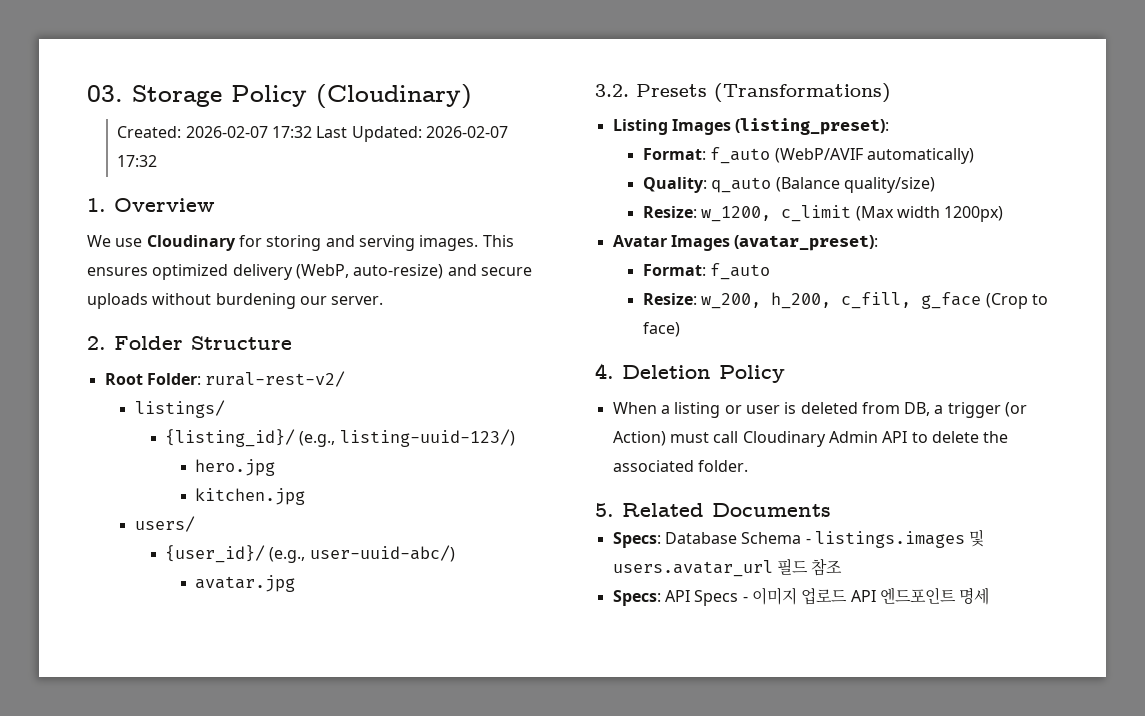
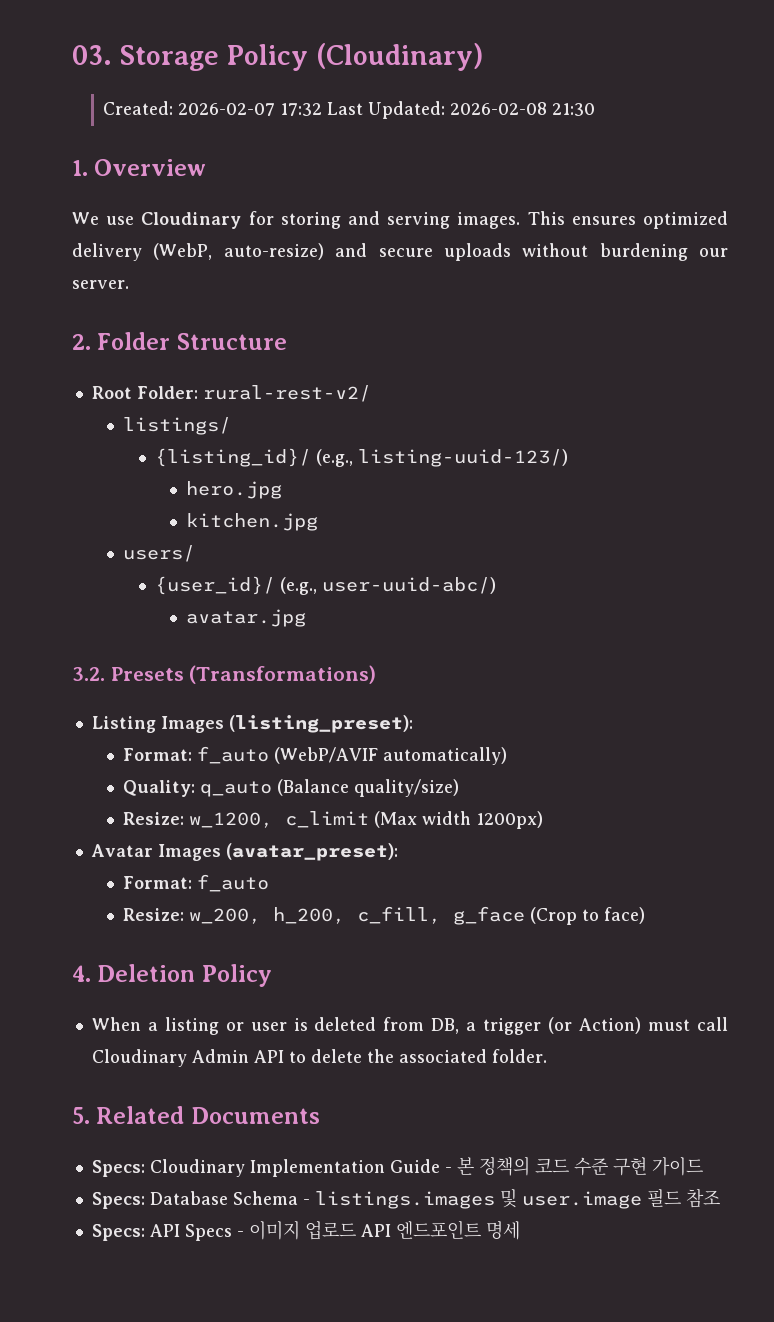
- Created: 2026-02-07 17:32 Last Updated: 2026-02-07 17:32
+ Created: 2026-02-07 17:32 Last Updated: 2026-02-08 21:30
+ Specs: Cloudinary Implementation Guide - 본 정책의 코드 수준 구현 가이드
- Specs: Database Schema - listings.images 및 users.avatar_url 필드 참조
+ Specs: Database Schema - listings.images 및 user.image 필드 참조

